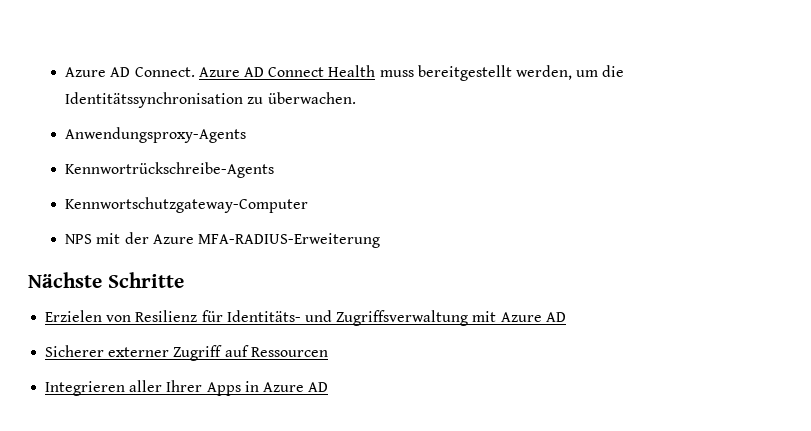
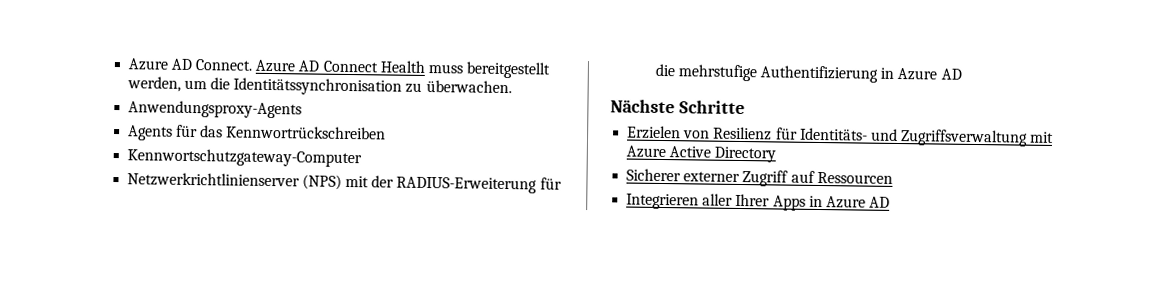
- Kennwortrückschreibe-Agents
+ Agents für das Kennwortrückschreiben
  Kennwortschutzgateway-Computer
- NPS mit der Azure MFA-RADIUS-Erweiterung
+ Netzwerkrichtlinienserver (NPS) mit der RADIUS-Erweiterung für die mehrstufige Authentifizierung in Azure AD
- Erzielen von Resilienz für Identitäts- und Zugriffsverwaltung mit Azure AD
+ Erzielen von Resilienz für Identitäts- und Zugriffsverwaltung mit Azure Active Directory

